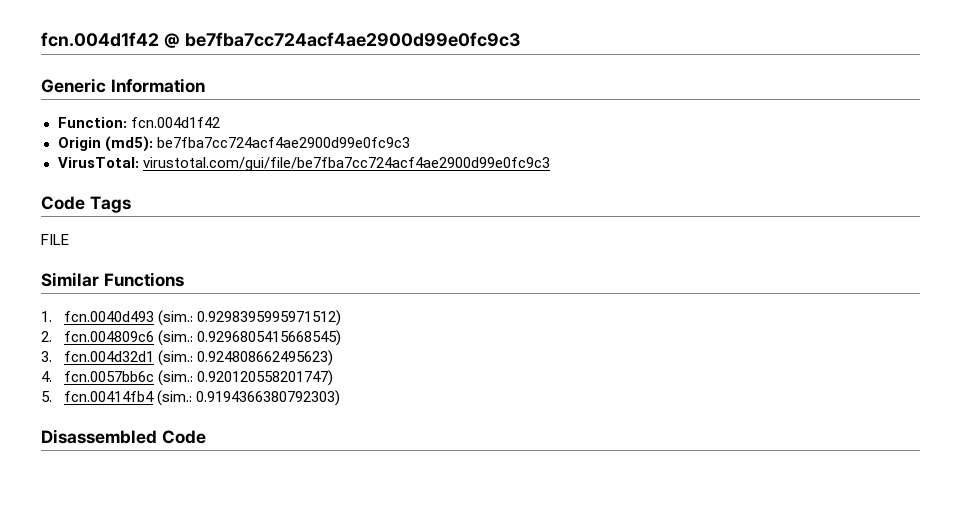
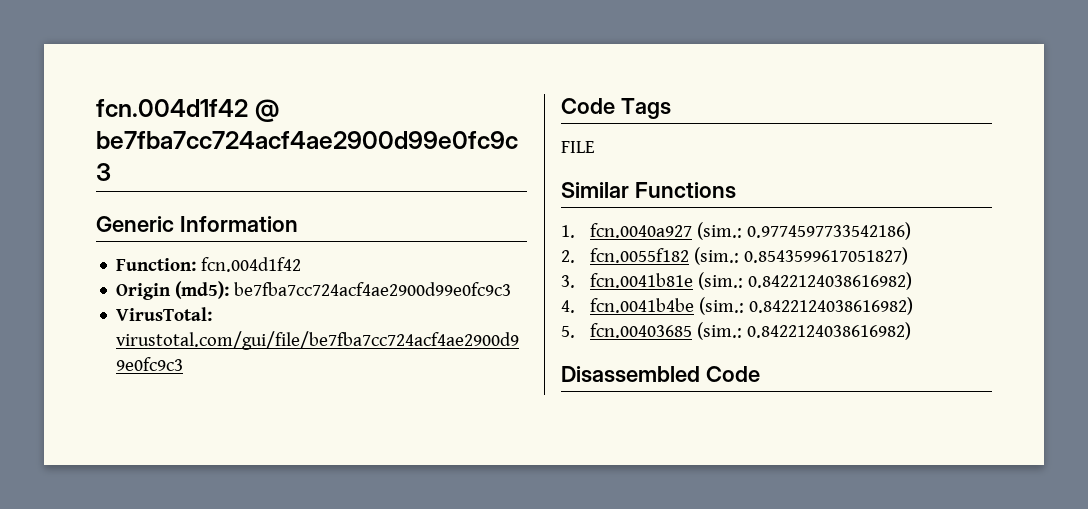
- 1. fcn.0040d493 (sim.: 0.9298395995971512)
- 2. fcn.004809c6 (sim.: 0.9296805415668545)
- 3. fcn.004d32d1 (sim.: 0.924808662495623)
- 4. fcn.0057bb6c (sim.: 0.920120558201747)
- 5. fcn.00414fb4 (sim.: 0.9194366380792303)
+ 1. fcn.0040a927 (sim.: 0.9774597733542186)
+ 2. fcn.0055f182 (sim.: 0.8543599617051827)
+ 3. fcn.0041b81e (sim.: 0.8422124038616982)
+ 4. fcn.0041b4be (sim.: 0.8422124038616982)
+ 5. fcn.00403685 (sim.: 0.8422124038616982)

